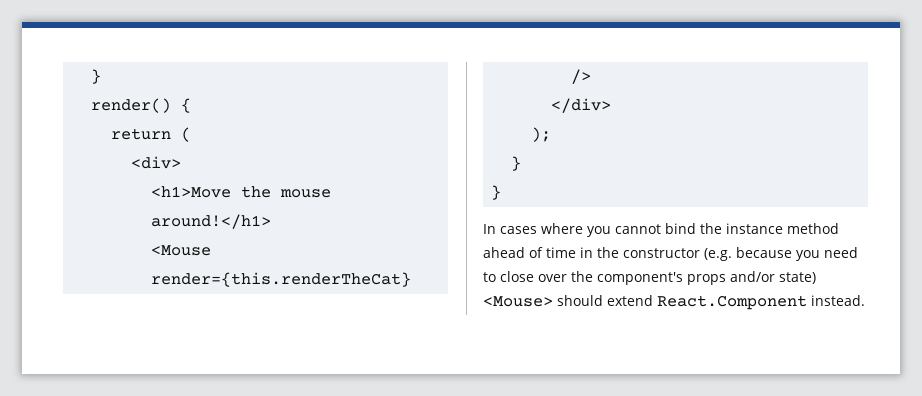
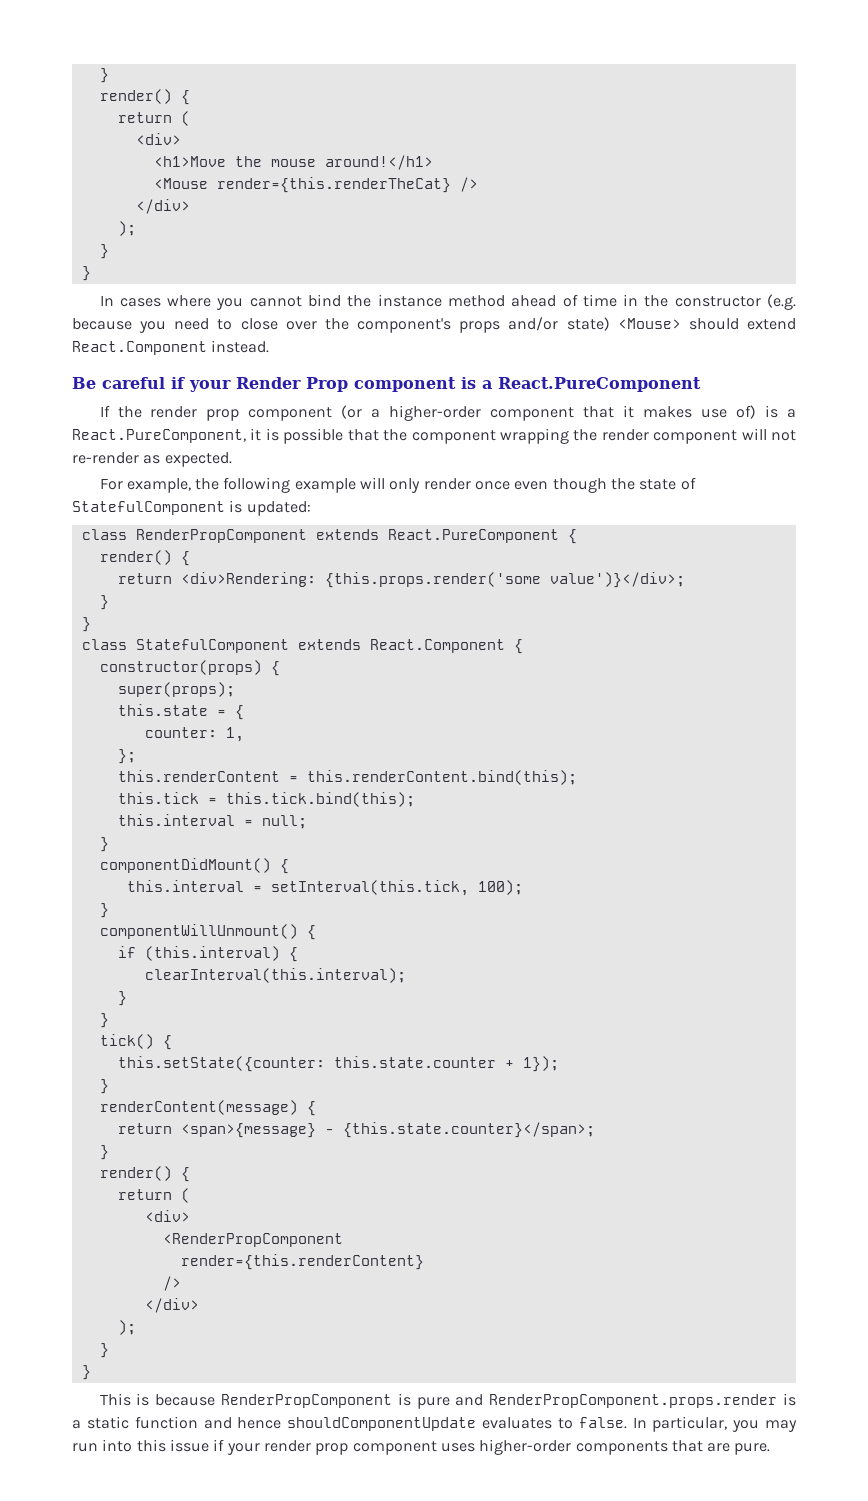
+ Be careful if your Render Prop component is a React.PureComponent
+ If the render prop component (or a higher-order component that it makes use of) is a React.PureComponent, it is possible that the component wrapping the render component will not re-render as expected.
+ For example, the following example will only render once even though the state of StatefulComponent is updated:
+ class RenderPropComponent extends React.PureComponent {
+ render() {
+ return <div>Rendering: {this.props.render('some value')}</div>;
+ }
+ }
+ class StatefulComponent extends React.Component {
+ constructor(props) {
+ super(props);
+ this.state = {
+ counter: 1,
+ };
+ this.renderContent = this.renderContent.bind(this);
+ this.tick = this.tick.bind(this);
+ this.interval = null;
+ }
+ componentDidMount() {
+ this.interval = setInterval(this.tick, 100);
+ }
+ componentWillUnmount() {
+ if (this.interval) {
+ clearInterval(this.interval);
+ }
+ }
+ tick() {
+ this.setState({counter: this.state.counter + 1});
+ }
+ renderContent(message) {
+ return <span>{message} - {this.state.counter}</span>;
+ }
+ render() {
+ return (
+ <div>
+ <RenderPropComponent
+ render={this.renderContent}
+ />
+ </div>
+ );
+ }
+ }
+ This is because RenderPropComponent is pure and RenderPropComponent.props.render is a static function and hence shouldComponentUpdate evaluates to false. In particular, you may run into this issue if your render prop component uses higher-order components that are pure.

